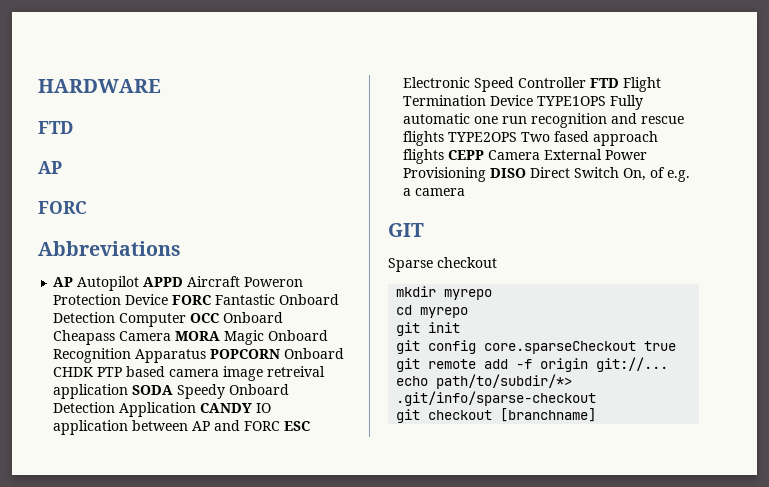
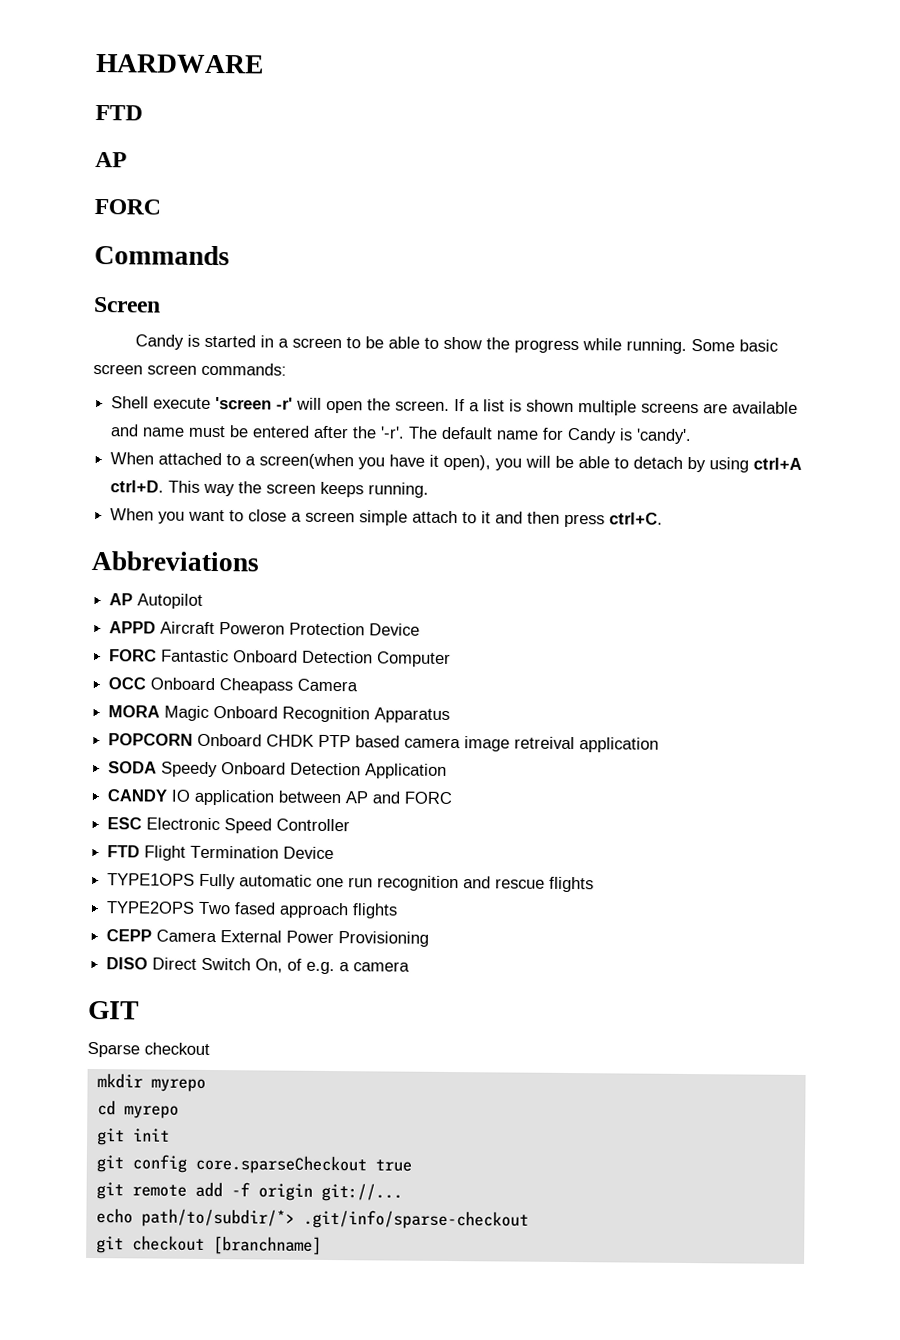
+ Commands
+ Screen
+ Candy is started in a screen to be able to show the progress while running. Some basic screen screen commands:
+ Shell execute 'screen -r' will open the screen. If a list is shown multiple screens are available and name must be entered after the '-r'. The default name for Candy is 'candy'.
+ When attached to a screen(when you have it open), you will be able to detach by using ctrl+A ctrl+D. This way the screen keeps running.
+ When you want to close a screen simple attach to it and then press ctrl+C.
- AP Autopilot APPD Aircraft Poweron Protection Device FORC Fantastic Onboard Detection Computer OCC Onboard Cheapass Camera MORA Magic Onboard Recognition Apparatus POPCORN Onboard CHDK PTP based camera image retreival application SODA Speedy Onboard Detection Application CANDY IO application between AP and FORC ESC Electronic Speed Controller FTD Flight Termination Device TYPE1OPS Fully automatic one run recognition and rescue flights TYPE2OPS Two fased approach flights CEPP Camera External Power Provisioning DISO Direct Switch On, of e.g. a camera
+ AP Autopilot
+ APPD Aircraft Poweron Protection Device
+ FORC Fantastic Onboard Detection Computer
+ OCC Onboard Cheapass Camera
+ MORA Magic Onboard Recognition Apparatus
+ POPCORN Onboard CHDK PTP based camera image retreival application
+ SODA Speedy Onboard Detection Application
+ CANDY IO application between AP and FORC
+ ESC Electronic Speed Controller
+ FTD Flight Termination Device
+ TYPE1OPS Fully automatic one run recognition and rescue flights
+ TYPE2OPS Two fased approach flights
+ CEPP Camera External Power Provisioning
+ DISO Direct Switch On, of e.g. a camera

